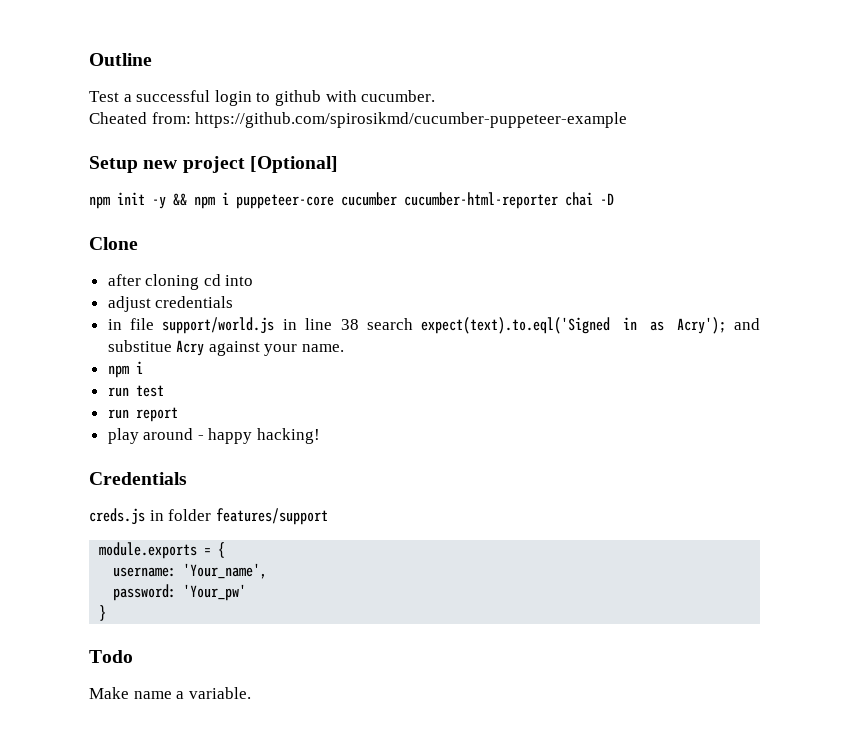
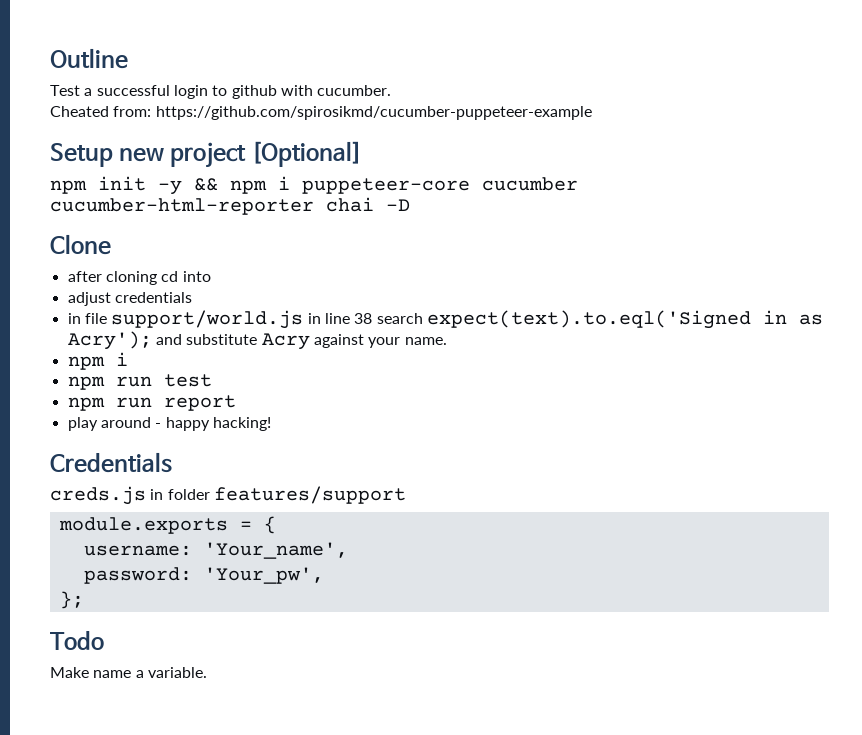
- in file support/world.js in line 38 search expect(text).to.eql('Signed in as Acry'); and substitue Acry against your name.
+ in file support/world.js in line 38 search expect(text).to.eql('Signed in as Acry'); and substitute Acry against your name.
- run test
+ npm run test
- run report
+ npm run report
- password: 'Your_pw'
- }
+ password: 'Your_pw',
+ };

